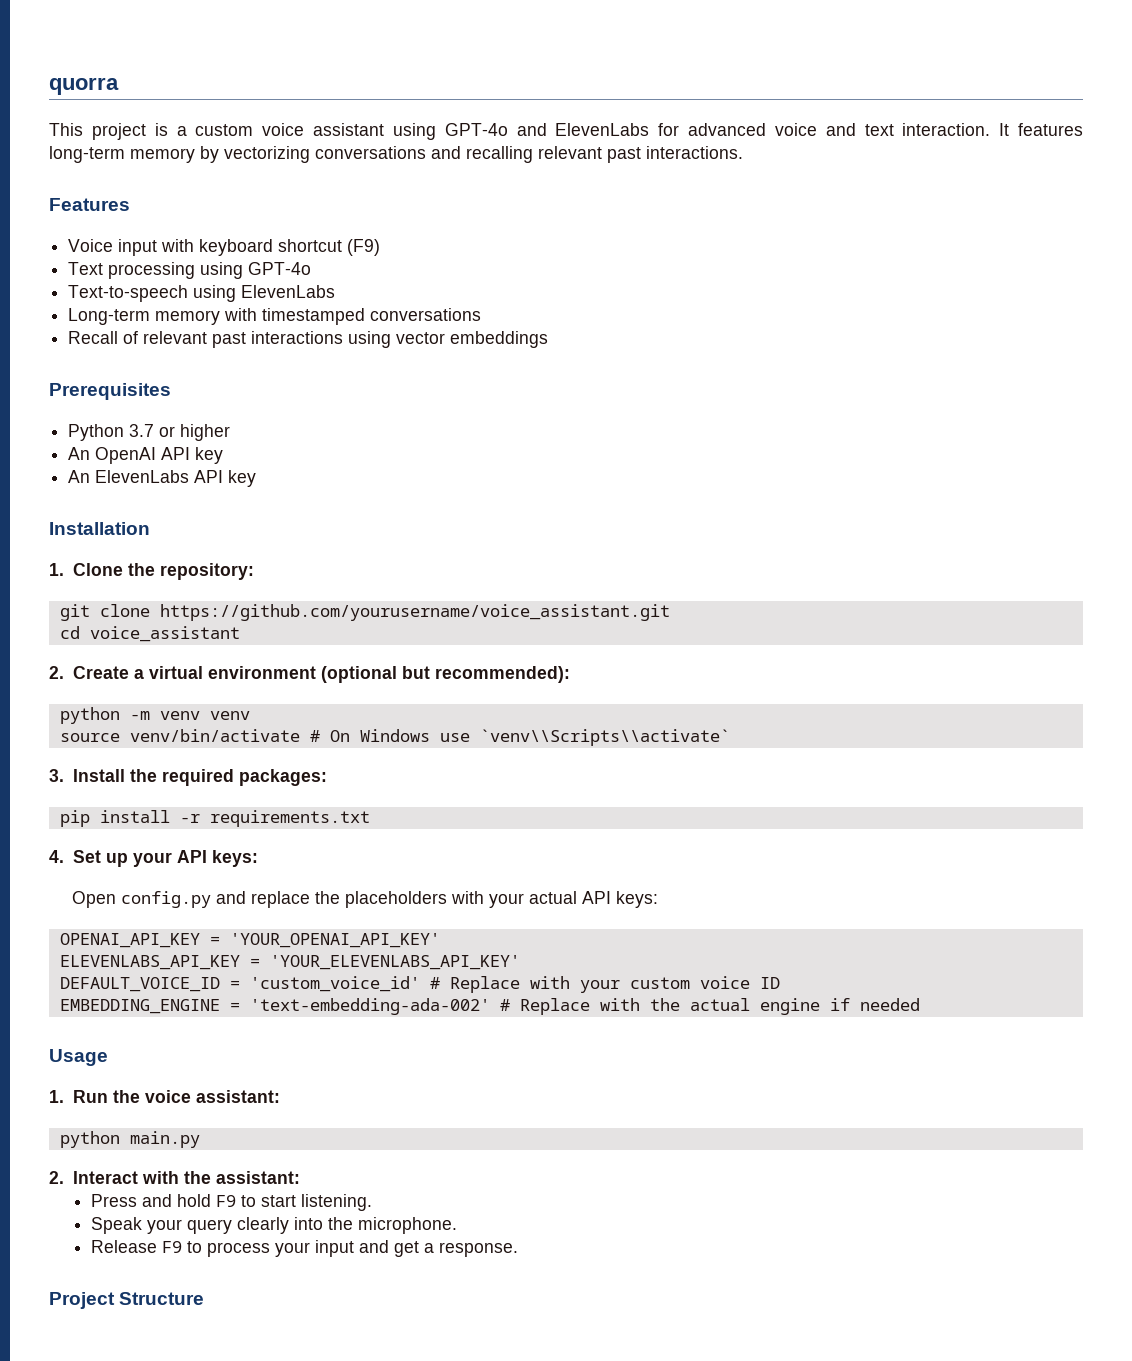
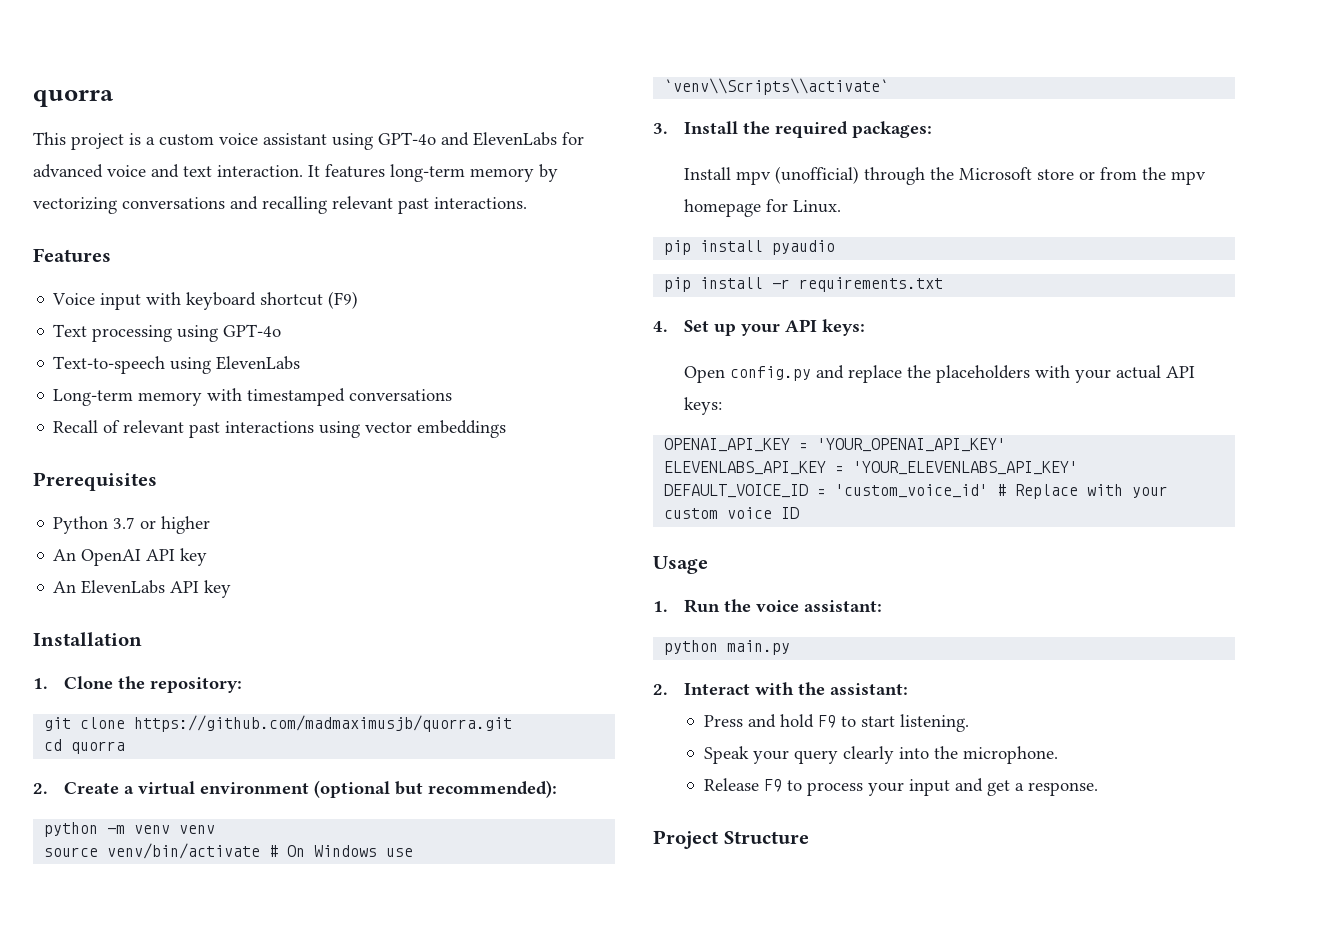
- git clone https://github.com/yourusername/voice_assistant.git
+ git clone https://github.com/madmaximusjb/quorra.git
- cd voice_assistant
+ cd quorra
+ Install mpv (unofficial) through the Microsoft store or from the mpv homepage for Linux.
+ pip install pyaudio
- EMBEDDING_ENGINE = 'text-embedding-ada-002' # Replace with the actual engine if needed

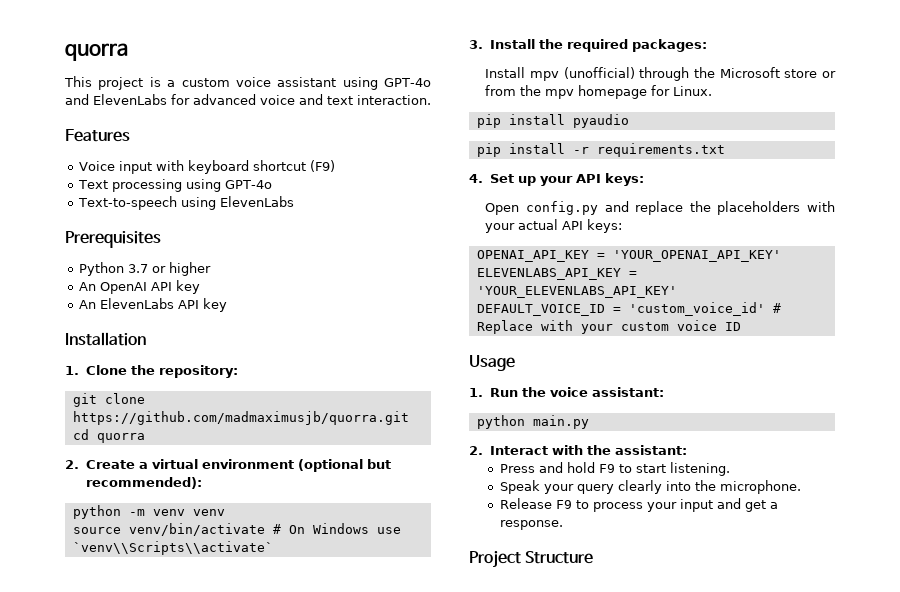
- It features long-term memory by vectorizing conversations and recalling relevant past interactions.
- Long-term memory with timestamped conversations
- Recall of relevant past interactions using vector embeddings

